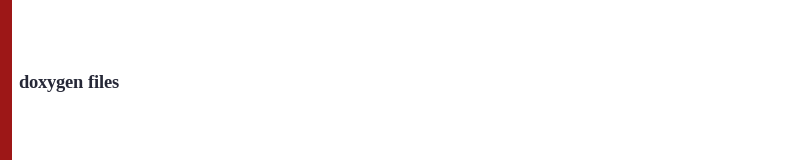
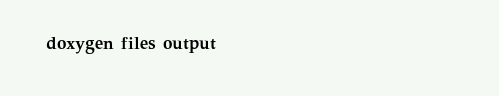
- doxygen files
+ doxygen files output

